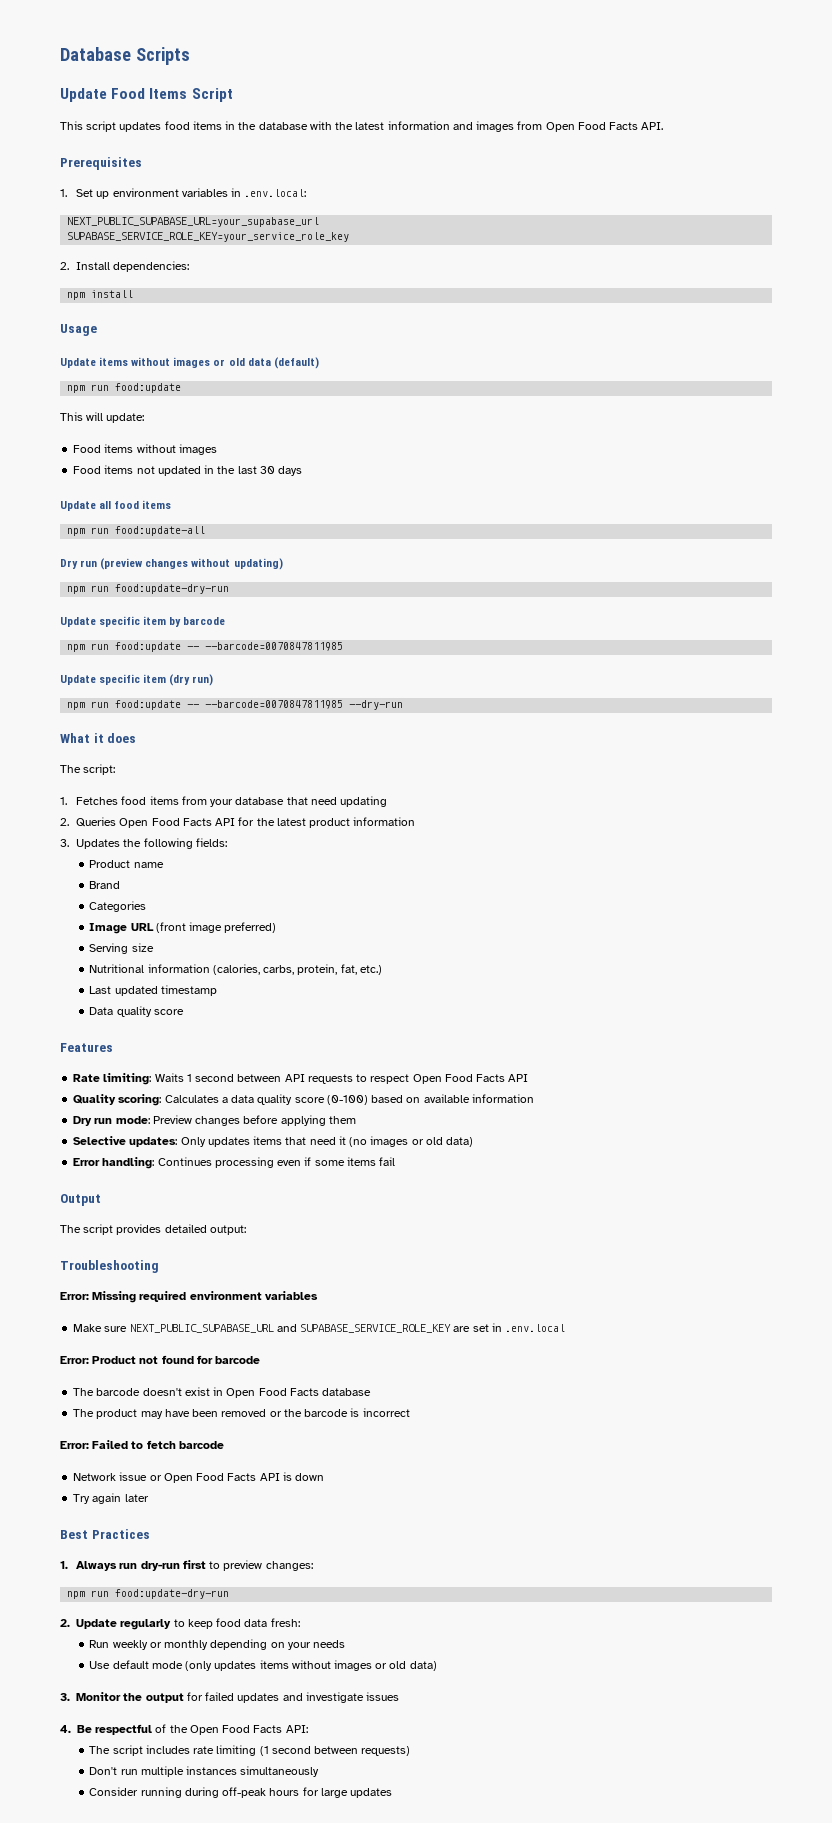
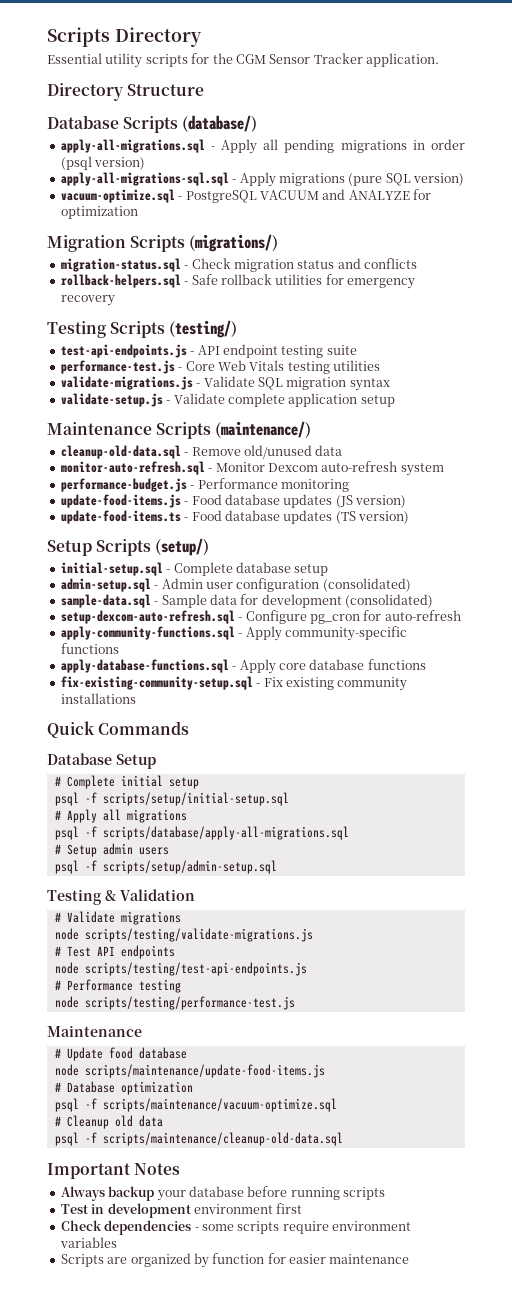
- Database Scripts
- Update Food Items Script
- This script updates food items in the database with the latest information and images from Open Food Facts API.
- Prerequisites
- 1. Set up environment variables in .env.local:
- NEXT_PUBLIC_SUPABASE_URL=your_supabase_url
- SUPABASE_SERVICE_ROLE_KEY=your_service_role_key
- 2. Install dependencies:
- npm install
- Usage
- Update items without images or old data (default)
- npm run food:update
- This will update:
- Food items without images
- Food items not updated in the last 30 days
- Update all food items
- npm run food:update-all
- Dry run (preview changes without updating)
- npm run food:update-dry-run
- Update specific item by barcode
- npm run food:update -- --barcode=0070847811985
- Update specific item (dry run)
- npm run food:update -- --barcode=0070847811985 --dry-run
- What it does
- The script:
- 1. Fetches food items from your database that need updating
- 2. Queries Open Food Facts API for the latest product information
- 3. Updates the following fields:
- Product name
- Brand
- Categories
- Image URL (front image preferred)
- Serving size
- Nutritional information (calories, carbs, protein, fat, etc.)
- Last updated timestamp
- Data quality score
- Features
- Rate limiting: Waits 1 second between API requests to respect Open Food Facts API
- Quality scoring: Calculates a data quality score (0-100) based on available information
- Dry run mode: Preview changes before applying them
- Selective updates: Only updates items that need it (no images or old data)
- Error handling: Continues processing even if some items fail
- Output
- The script provides detailed output:
- Troubleshooting
- Error: Missing required environment variables
- Make sure NEXT_PUBLIC_SUPABASE_URL and SUPABASE_SERVICE_ROLE_KEY are set in .env.local
- Error: Product not found for barcode
- The barcode doesn't exist in Open Food Facts database
- The product may have been removed or the barcode is incorrect
- Error: Failed to fetch barcode
- Network issue or Open Food Facts API is down
- Try again later
- Best Practices
- 1. Always run dry-run first to preview changes:
- npm run food:update-dry-run
- 2. Update regularly to keep food data fresh:
- Run weekly or monthly depending on your needs
- Use default mode (only updates items without images or old data)
- 3. Monitor the output for failed updates and investigate issues
- 4. Be respectful of the Open Food Facts API:
- The script includes rate limiting (1 second between requests)
- Don't run multiple instances simultaneously
- Consider running during off-peak hours for large updates
+ Scripts Directory
+ Essential utility scripts for the CGM Sensor Tracker application.
+ Directory Structure
+ Database Scripts (database/)
+ apply-all-migrations.sql - Apply all pending migrations in order (psql version)
+ apply-all-migrations-sql.sql - Apply migrations (pure SQL version)
+ vacuum-optimize.sql - PostgreSQL VACUUM and ANALYZE for optimization
+ Migration Scripts (migrations/)
+ migration-status.sql - Check migration status and conflicts
+ rollback-helpers.sql - Safe rollback utilities for emergency recovery
+ Testing Scripts (testing/)
+ test-api-endpoints.js - API endpoint testing suite
+ performance-test.js - Core Web Vitals testing utilities
+ validate-migrations.js - Validate SQL migration syntax
+ validate-setup.js - Validate complete application setup
+ Maintenance Scripts (maintenance/)
+ cleanup-old-data.sql - Remove old/unused data
+ monitor-auto-refresh.sql - Monitor Dexcom auto-refresh system
+ performance-budget.js - Performance monitoring
+ update-food-items.js - Food database updates (JS version)
+ update-food-items.ts - Food database updates (TS version)
+ Setup Scripts (setup/)
+ initial-setup.sql - Complete database setup
+ admin-setup.sql - Admin user configuration (consolidated)
+ sample-data.sql - Sample data for development (consolidated)
+ setup-dexcom-auto-refresh.sql - Configure pg_cron for auto-refresh
+ apply-community-functions.sql - Apply community-specific functions
+ apply-database-functions.sql - Apply core database functions
+ fix-existing-community-setup.sql - Fix existing community installations
+ Quick Commands
+ Database Setup
+ # Complete initial setup
+ psql -f scripts/setup/initial-setup.sql
+ # Apply all migrations
+ psql -f scripts/database/apply-all-migrations.sql
+ # Setup admin users
+ psql -f scripts/setup/admin-setup.sql
+ Testing & Validation
+ # Validate migrations
+ node scripts/testing/validate-migrations.js
+ # Test API endpoints
+ node scripts/testing/test-api-endpoints.js
+ # Performance testing
+ node scripts/testing/performance-test.js
+ Maintenance
+ # Update food database
+ node scripts/maintenance/update-food-items.js
+ # Database optimization
+ psql -f scripts/maintenance/vacuum-optimize.sql
+ # Cleanup old data
+ psql -f scripts/maintenance/cleanup-old-data.sql
+ Important Notes
+ Always backup your database before running scripts
+ Test in development environment first
+ Check dependencies - some scripts require environment variables
+ Scripts are organized by function for easier maintenance

